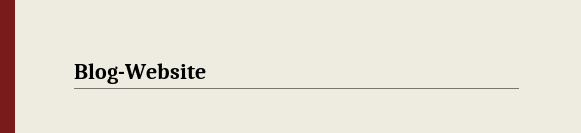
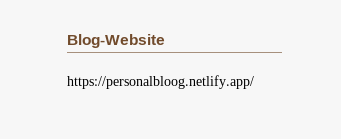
+ https://personalbloog.netlify.app/

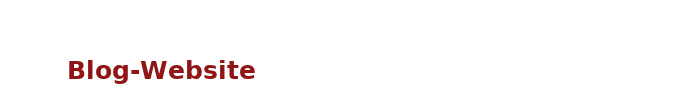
- https://personalbloog.netlify.app/

